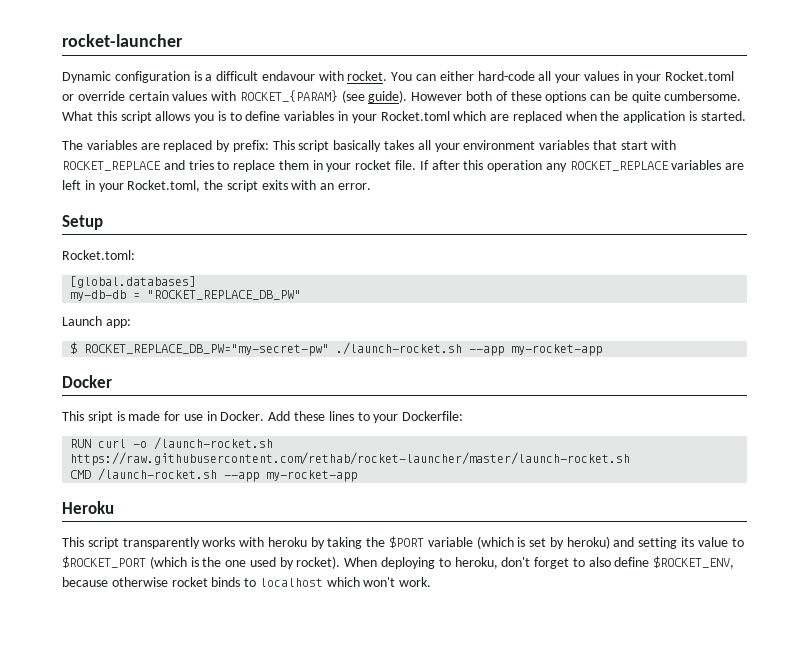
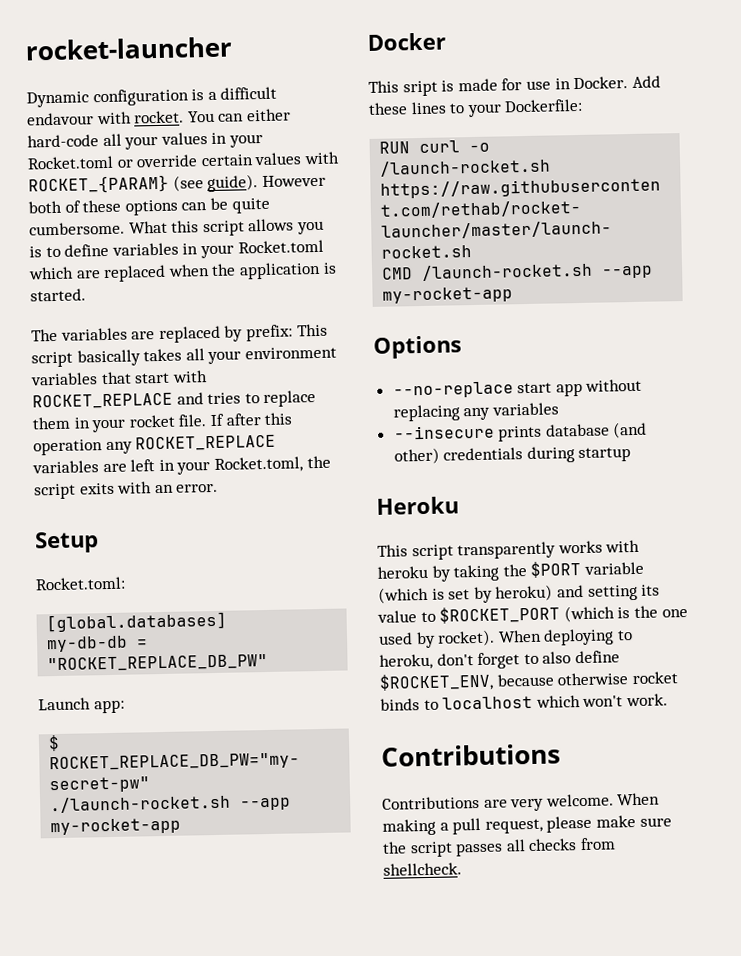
+ Options
+ --no-replace start app without replacing any variables
+ --insecure prints database (and other) credentials during startup
  When deploying to heroku, don't forget to also define $ROCKET_ENV, because otherwise rocket binds to localhost which won't work.
+ Contributions
+ Contributions are very welcome. When making a pull request, please make sure the script passes all checks from shellcheck.

